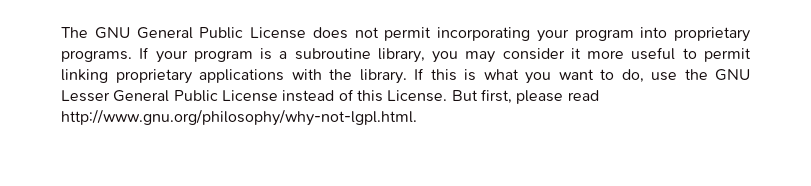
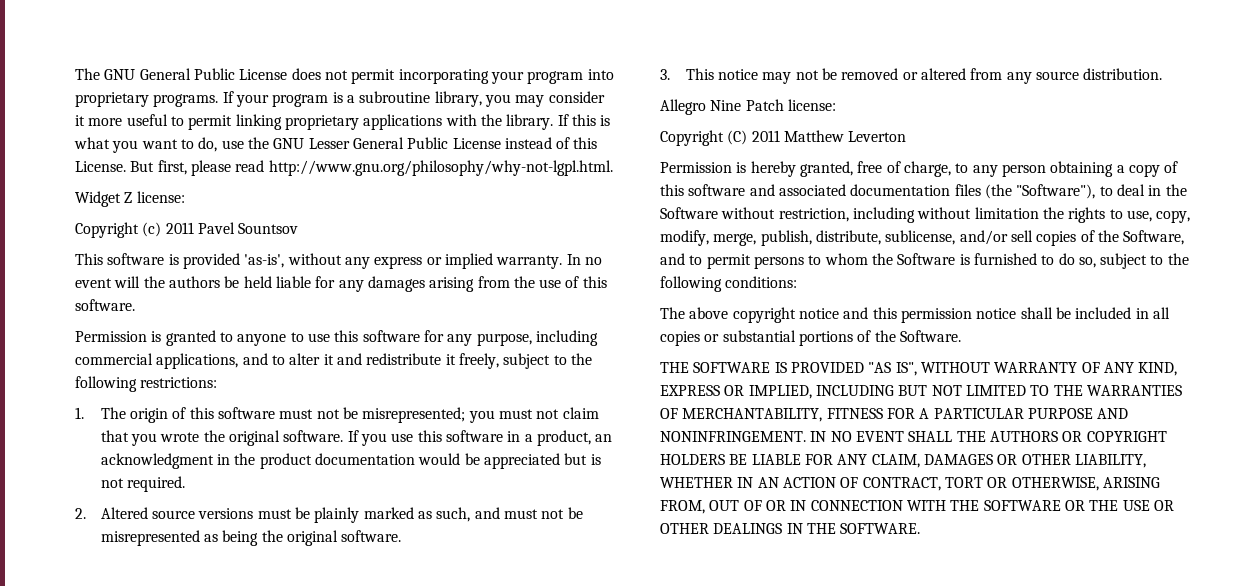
+ Widget Z license:
+ Copyright (c) 2011 Pavel Sountsov
+ This software is provided 'as-is', without any express or implied warranty. In no event will the authors be held liable for any damages arising from the use of this software.
+ Permission is granted to anyone to use this software for any purpose, including commercial applications, and to alter it and redistribute it freely, subject to the following restrictions:
+ 1. The origin of this software must not be misrepresented; you must not claim that you wrote the original software. If you use this software in a product, an acknowledgment in the product documentation would be appreciated but is not required.
+ 2. Altered source versions must be plainly marked as such, and must not be misrepresented as being the original software.
+ 3. This notice may not be removed or altered from any source distribution.
+ Allegro Nine Patch license:
+ Copyright (C) 2011 Matthew Leverton
+ Permission is hereby granted, free of charge, to any person obtaining a copy of this software and associated documentation files (the "Software"), to deal in the Software without restriction, including without limitation the rights to use, copy, modify, merge, publish, distribute, sublicense, and/or sell copies of the Software, and to permit persons to whom the Software is furnished to do so, subject to the following conditions:
+ The above copyright notice and this permission notice shall be included in all copies or substantial portions of the Software.
+ THE SOFTWARE IS PROVIDED "AS IS", WITHOUT WARRANTY OF ANY KIND, EXPRESS OR IMPLIED, INCLUDING BUT NOT LIMITED TO THE WARRANTIES OF MERCHANTABILITY, FITNESS FOR A PARTICULAR PURPOSE AND NONINFRINGEMENT. IN NO EVENT SHALL THE AUTHORS OR COPYRIGHT HOLDERS BE LIABLE FOR ANY CLAIM, DAMAGES OR OTHER LIABILITY, WHETHER IN AN ACTION OF CONTRACT, TORT OR OTHERWISE, ARISING FROM, OUT OF OR IN CONNECTION WITH THE SOFTWARE OR THE USE OR OTHER DEALINGS IN THE SOFTWARE.

